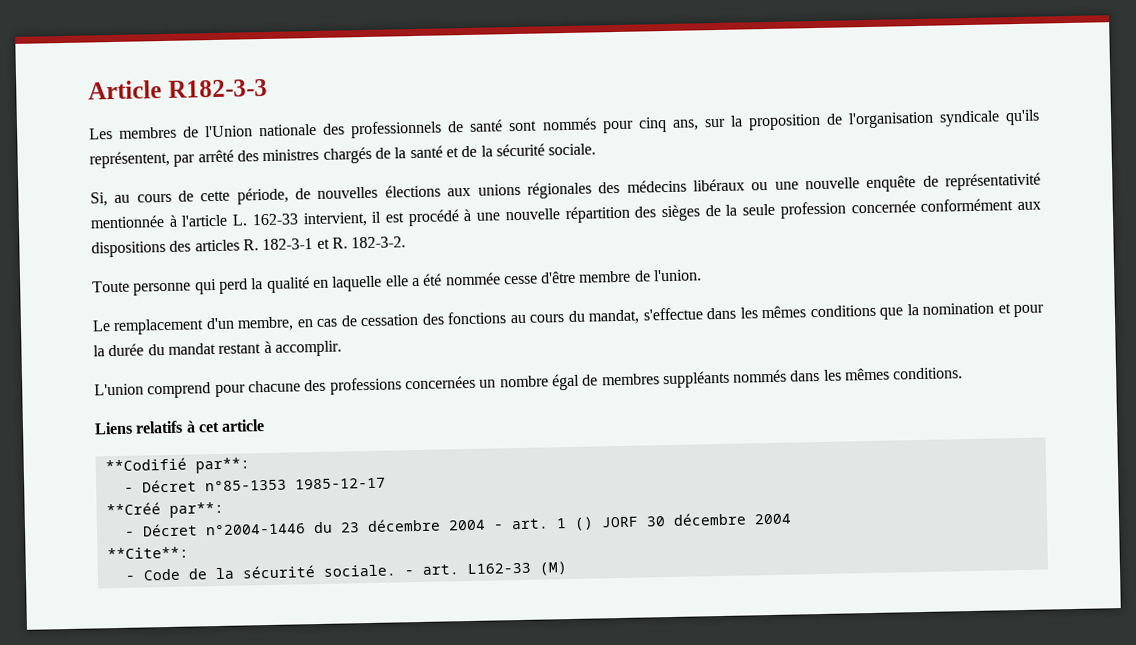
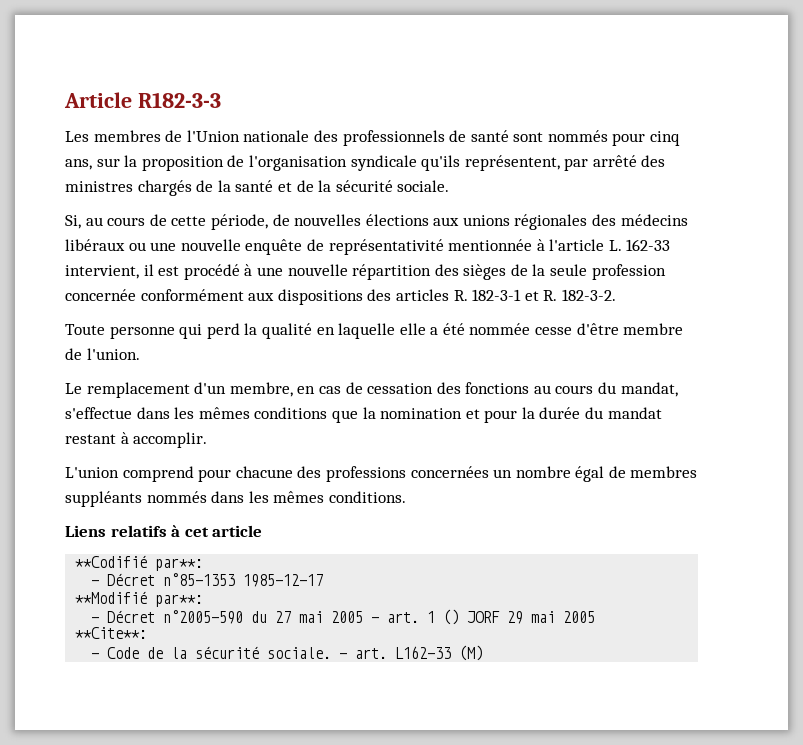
- **Créé par**:
- - Décret n°2004-1446 du 23 décembre 2004 - art. 1 () JORF 30 décembre 2004
+ **Modifié par**:
+ - Décret n°2005-590 du 27 mai 2005 - art. 1 () JORF 29 mai 2005

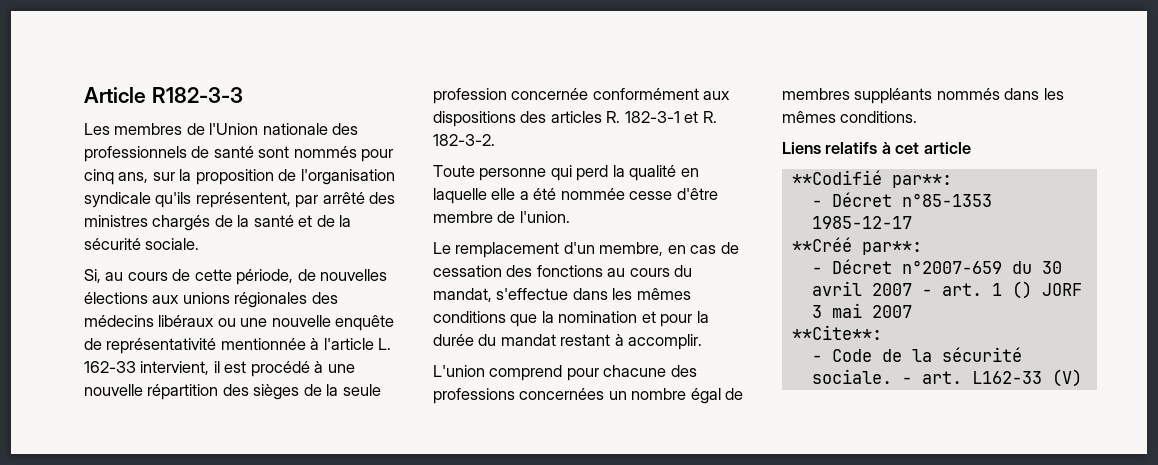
- **Modifié par**:
- - Décret n°2005-590 du 27 mai 2005 - art. 1 () JORF 29 mai 2005
+ **Créé par**:
+ - Décret n°2007-659 du 30 avril 2007 - art. 1 () JORF 3 mai 2007
- - art. L162-33 (M)
+ - art. L162-33 (V)

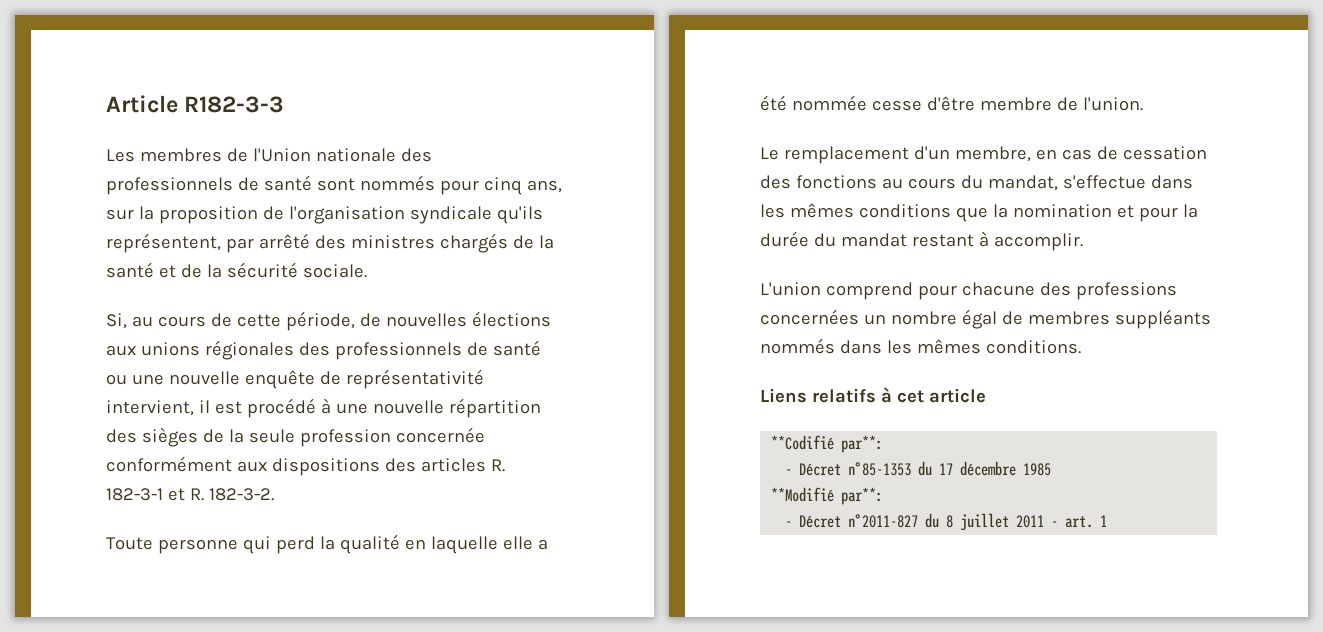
- Si, au cours de cette période, de nouvelles élections aux unions régionales des médecins libéraux ou une nouvelle enquête de représentativité mentionnée à l'article L. 162-33 intervient, il est procédé à une nouvelle répartition des sièges de la seule profession concernée conformément aux dispositions des articles R. 182-3-1 et R. 182-3-2.
+ Si, au cours de cette période, de nouvelles élections aux unions régionales des professionnels de santé ou une nouvelle enquête de représentativité intervient, il est procédé à une nouvelle répartition des sièges de la seule profession concernée conformément aux dispositions des articles R. 182-3-1 et R. 182-3-2.
- - Décret n°85-1353 1985-12-17
- **Créé par**:
- - Décret n°2007-659 du 30 avril 2007 - art. 1 () JORF 3 mai 2007
- **Cite**:
- - Code de la sécurité sociale. - art. L162-33 (V)
+ - Décret n°85-1353 du 17 décembre 1985
+ **Modifié par**:
+ - Décret n°2011-827 du 8 juillet 2011 - art. 1

